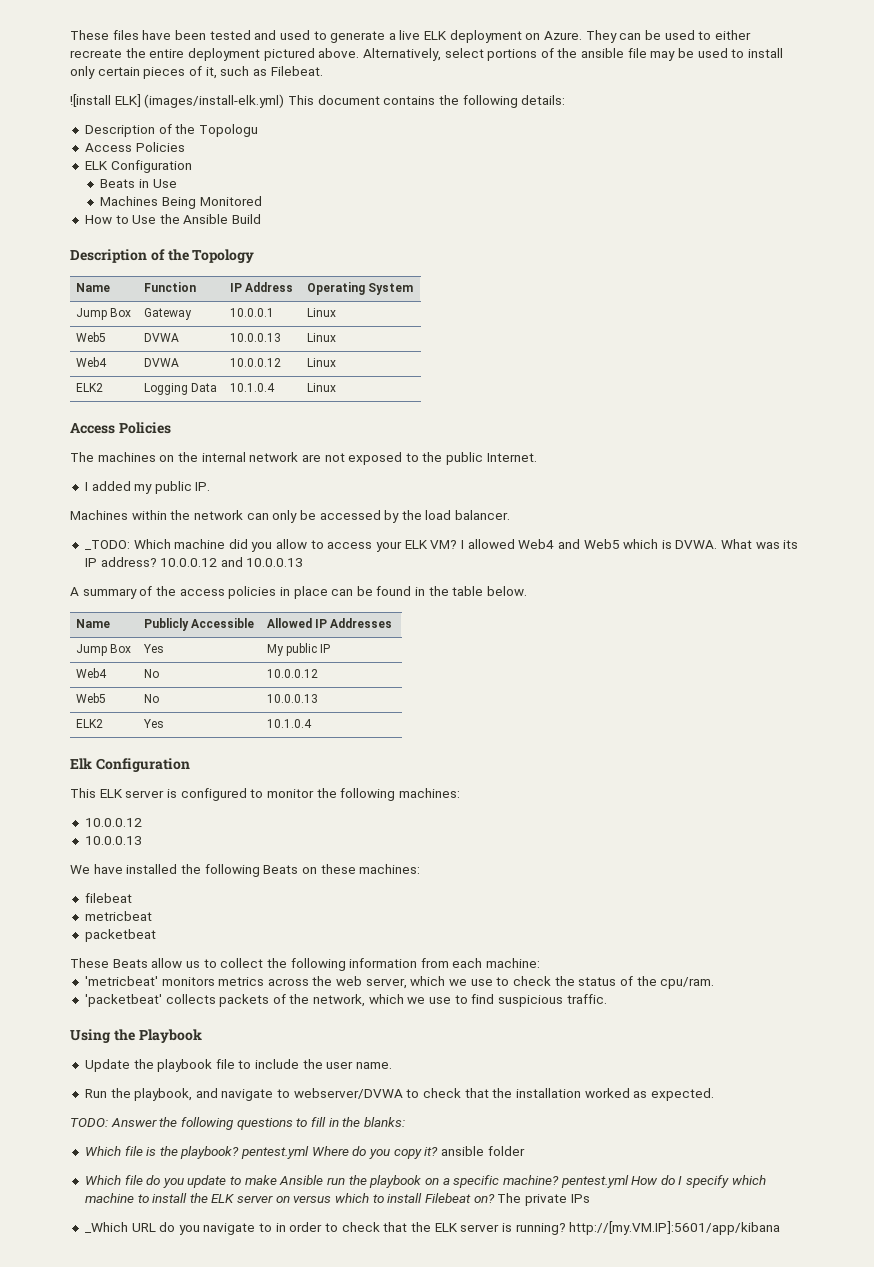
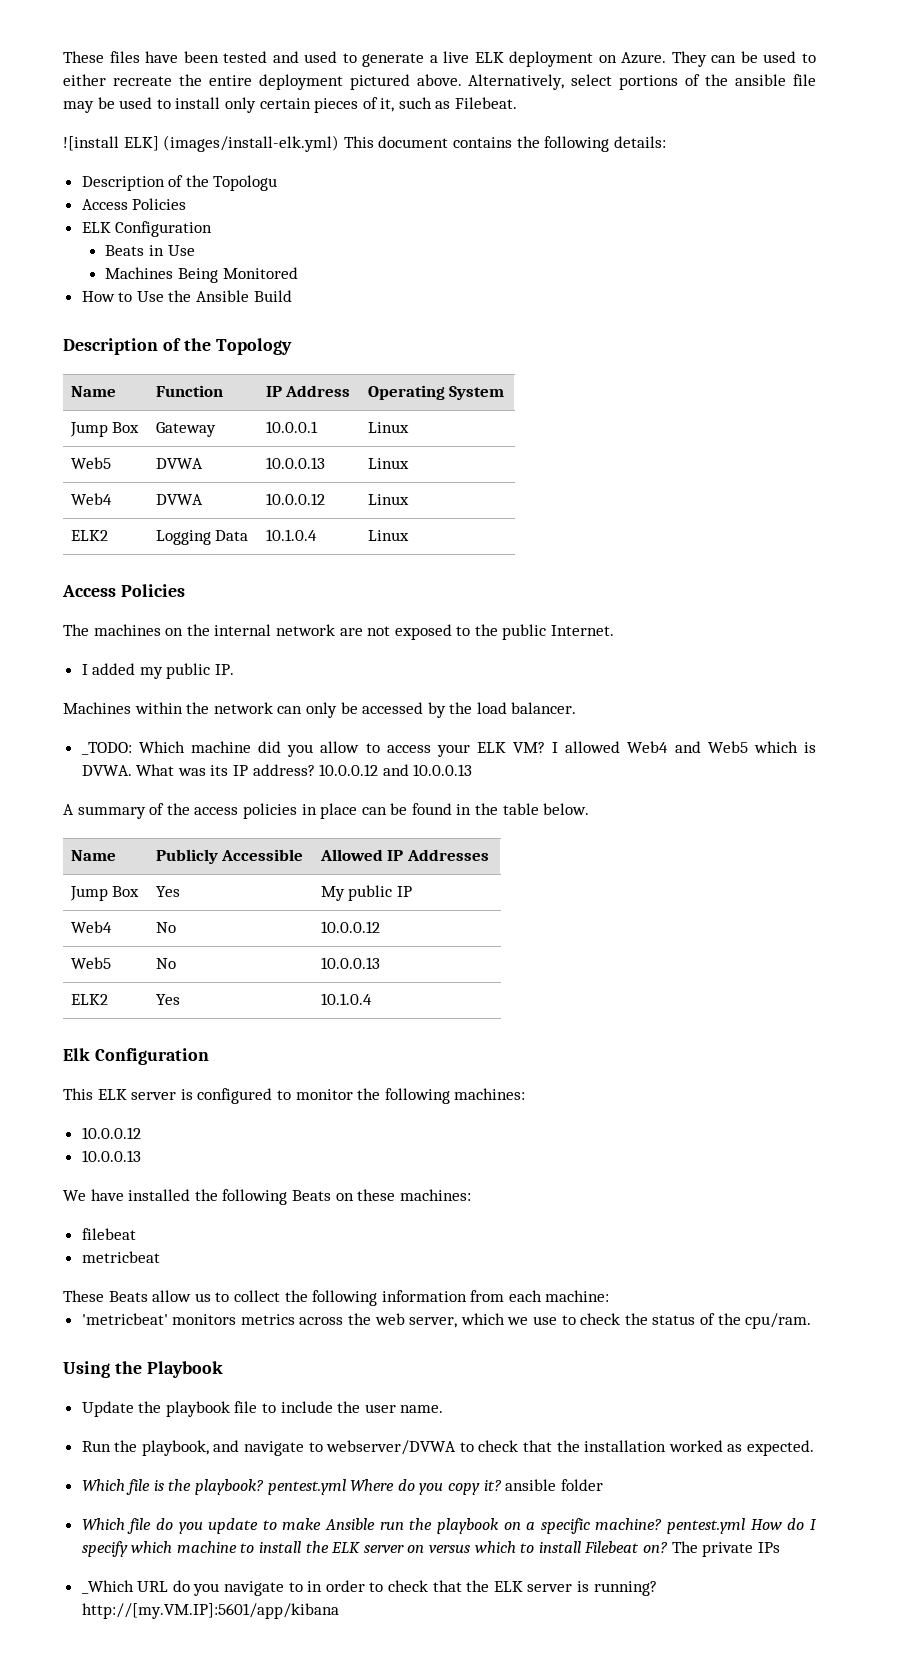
- packetbeat
- 'packetbeat' collects packets of the network, which we use to find suspicious traffic.
- TODO: Answer the following questions to fill in the blanks:

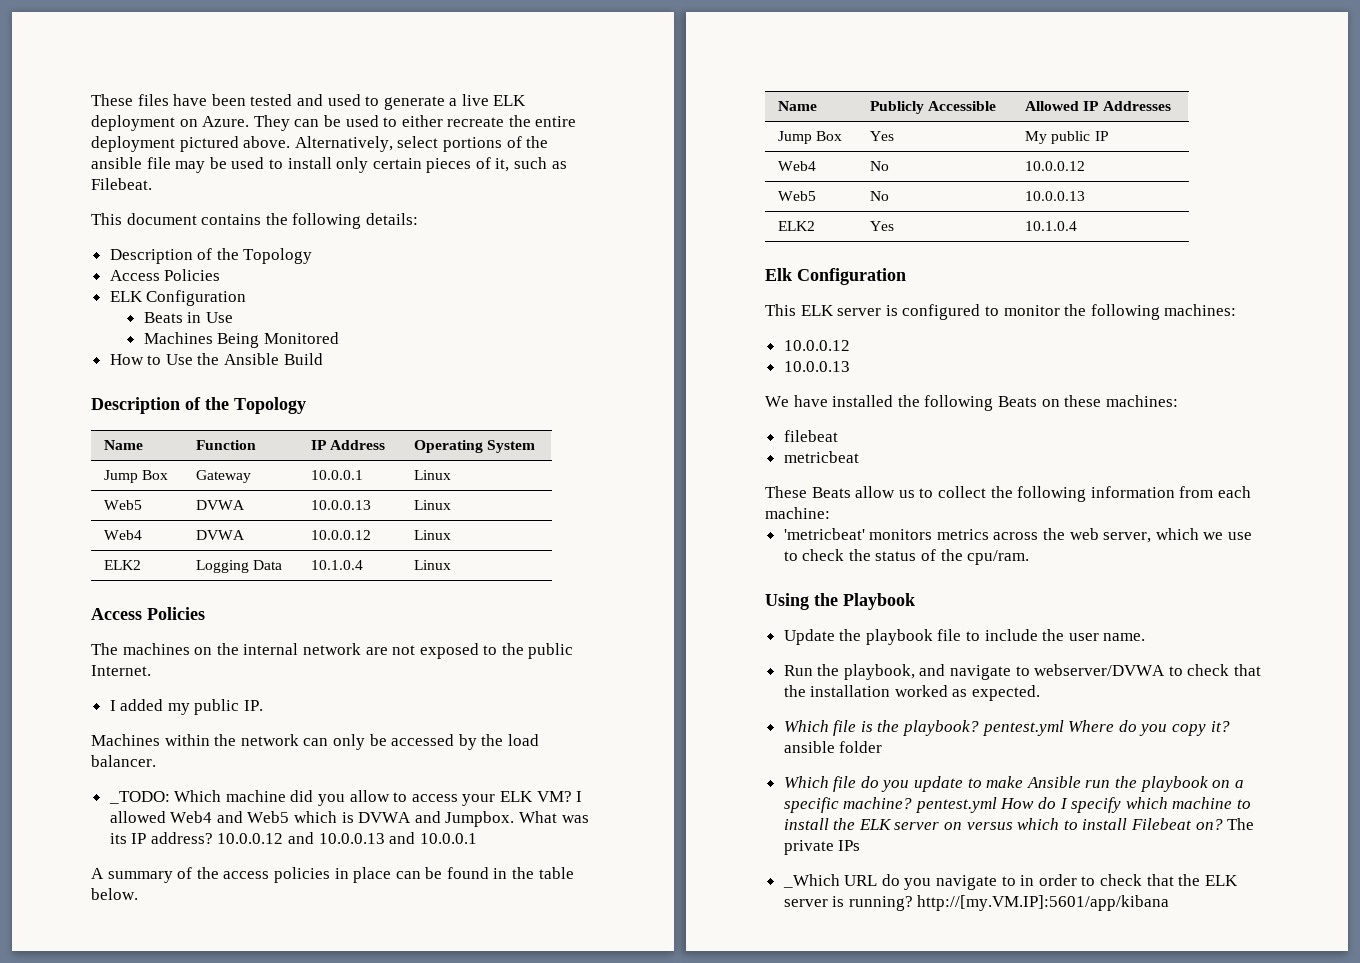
- ![install ELK] (images/install-elk.yml) This document contains the following details:
- Description of the Topologu
+ This document contains the following details:
+ Description of the Topology
- I allowed Web4 and Web5 which is DVWA.
+ I allowed Web4 and Web5 which is DVWA and Jumpbox.
- 10.0.0.12 and 10.0.0.13
+ 10.0.0.12 and 10.0.0.13 and 10.0.0.1

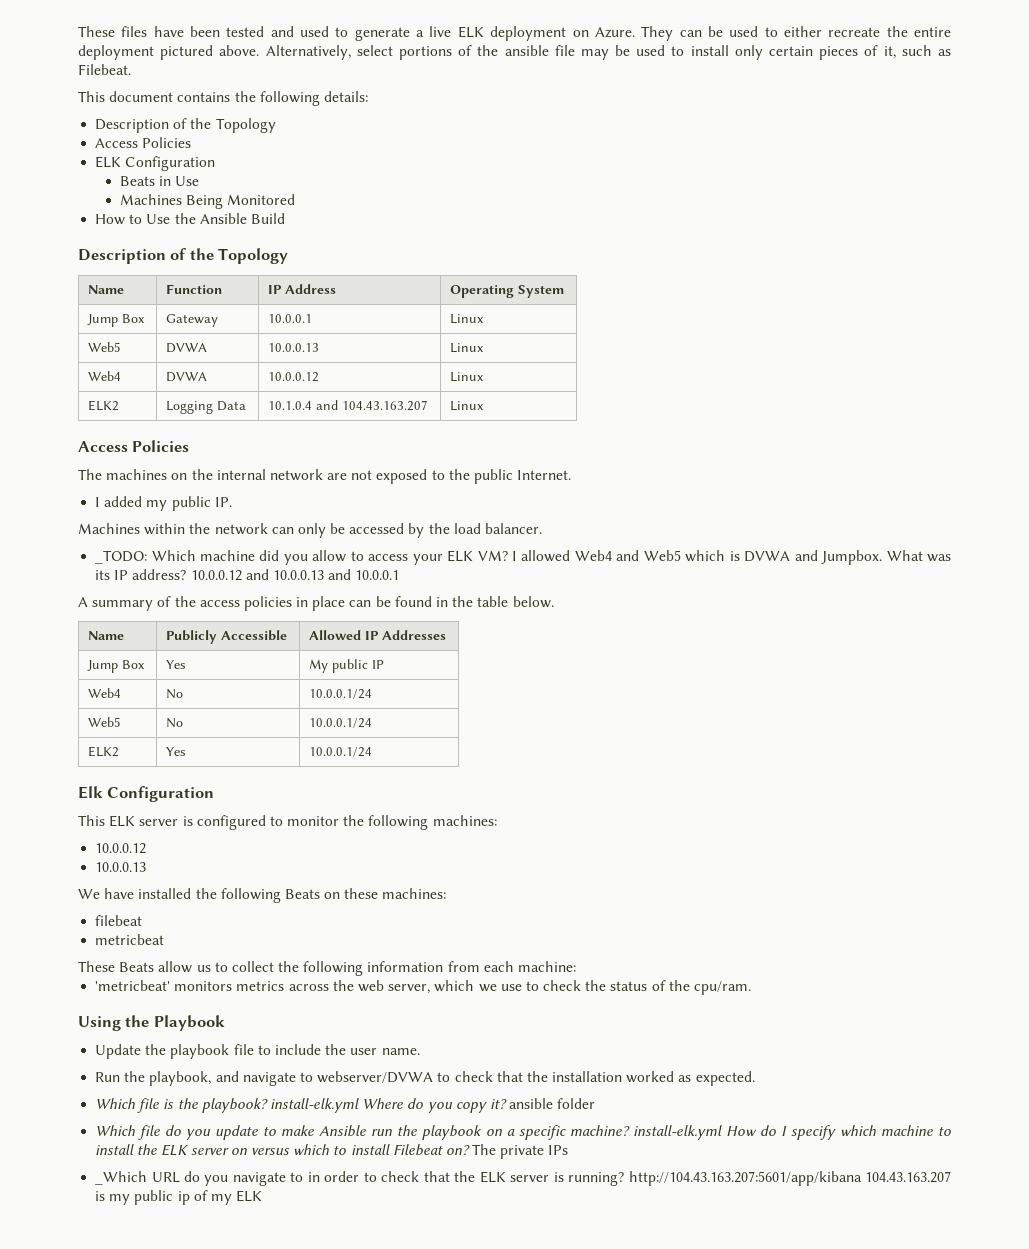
- ELK2 | Logging Data | 10.1.0.4 | Linux
+ ELK2 | Logging Data | 10.1.0.4 and 104.43.163.207 | Linux
- Web4 | No | 10.0.0.12
+ Web4 | No | 10.0.0.1/24
- Web5 | No | 10.0.0.13
+ Web5 | No | 10.0.0.1/24
- ELK2 | Yes | 10.1.0.4
+ ELK2 | Yes | 10.0.0.1/24
- Which file is the playbook? pentest.yml Where do you copy it? ansible folder
+ Which file is the playbook? install-elk.yml Where do you copy it? ansible folder
- Which file do you update to make Ansible run the playbook on a specific machine? pentest.yml How do I specify which machine to install the ELK server on versus which to install Filebeat on?
+ Which file do you update to make Ansible run the playbook on a specific machine? install-elk.yml How do I specify which machine to install the ELK server on versus which to install Filebeat on?
- _Which URL do you navigate to in order to check that the ELK server is running? http://[my.VM.IP]:5601/app/kibana
+ _Which URL do you navigate to in order to check that the ELK server is running? http://104.43.163.207:5601/app/kibana 104.43.163.207 is my public ip of my ELK

